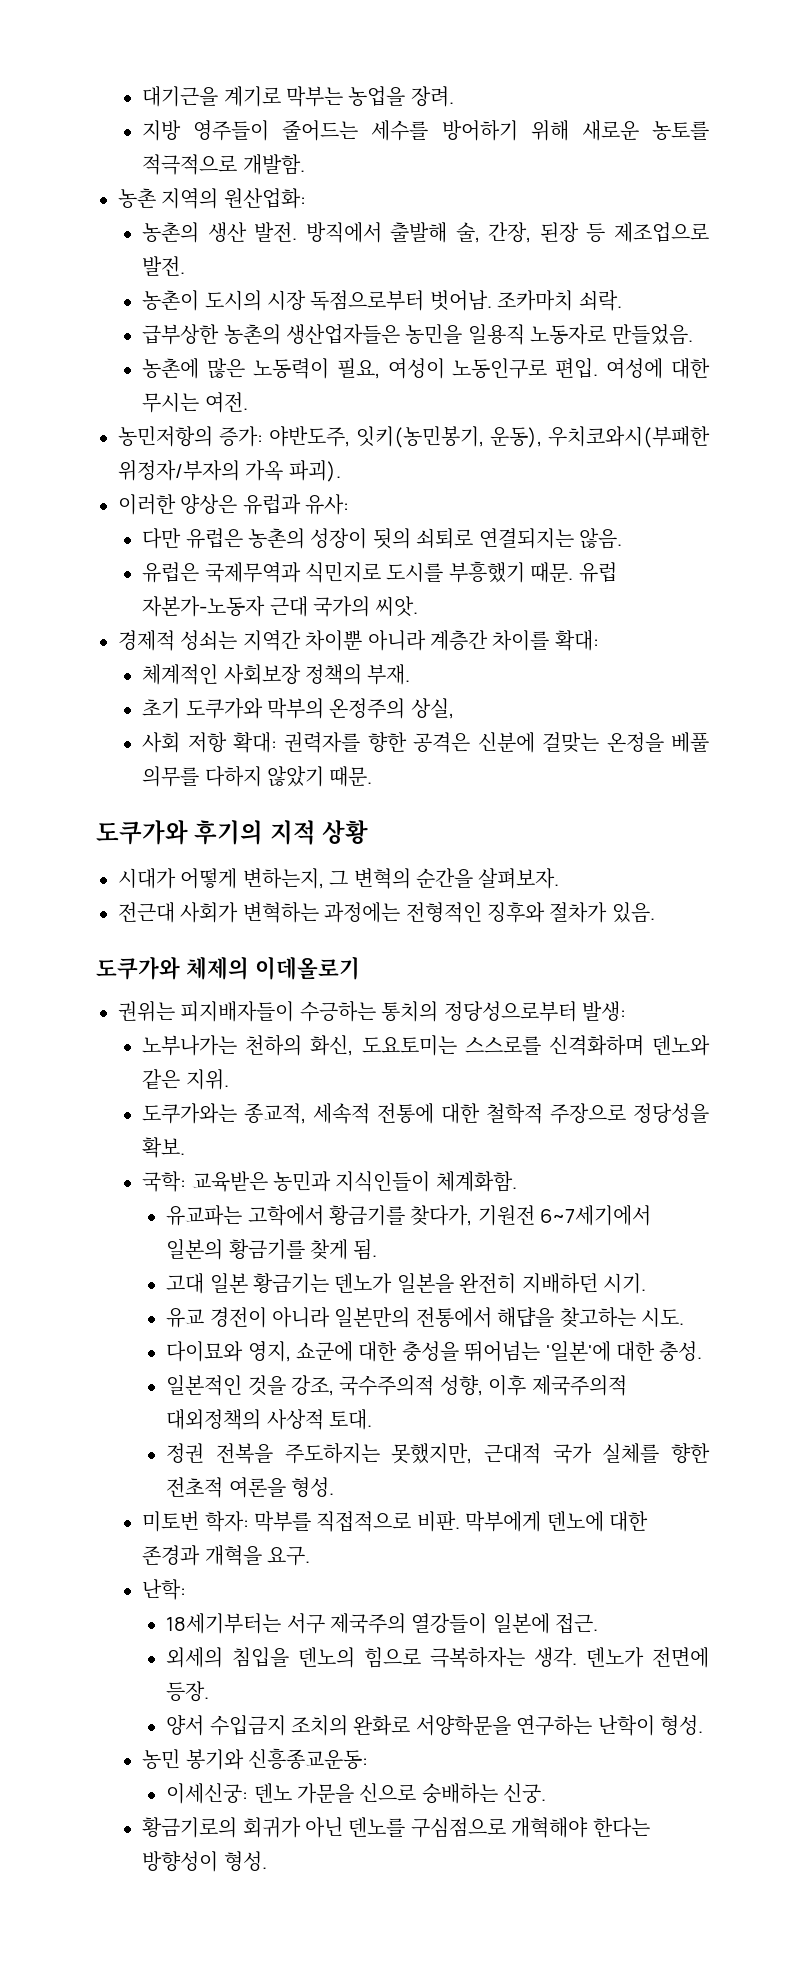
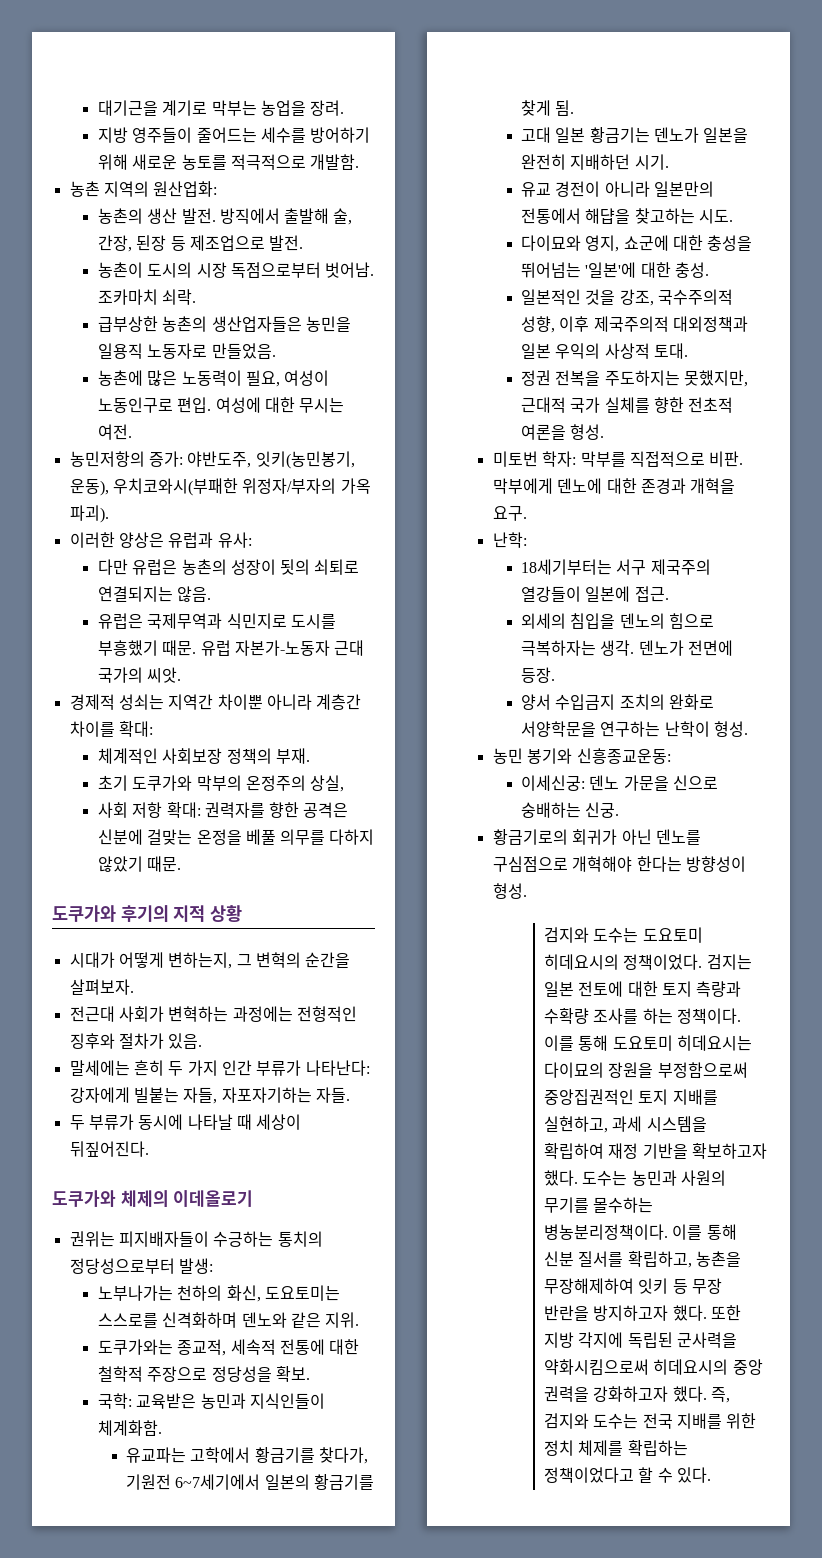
+ 말세에는 흔히 두 가지 인간 부류가 나타난다: 강자에게 빌붙는 자들, 자포자기하는 자들.
+ 두 부류가 동시에 나타날 때 세상이 뒤짚어진다.
- 일본적인 것을 강조, 국수주의적 성향, 이후 제국주의적 대외정책의 사상적 토대.
+ 일본적인 것을 강조, 국수주의적 성향, 이후 제국주의적 대외정책과 일본 우익의 사상적 토대.
+ 검지와 도수는 도요토미 히데요시의 정책이었다. 검지는 일본 전토에 대한 토지 측량과 수확량 조사를 하는 정책이다. 이를 통해 도요토미 히데요시는 다이묘의 장원을 부정함으로써 중앙집권적인 토지 지배를 실현하고, 과세 시스템을 확립하여 재정 기반을 확보하고자 했다. 도수는 농민과 사원의 무기를 몰수하는 병농분리정책이다. 이를 통해 신분 질서를 확립하고, 농촌을 무장해제하여 잇키 등 무장 반란을 방지하고자 했다. 또한 지방 각지에 독립된 군사력을 약화시킴으로써 히데요시의 중앙 권력을 강화하고자 했다. 즉, 검지와 도수는 전국 지배를 위한 정치 체제를 확립하는 정책이었다고 할 수 있다.

